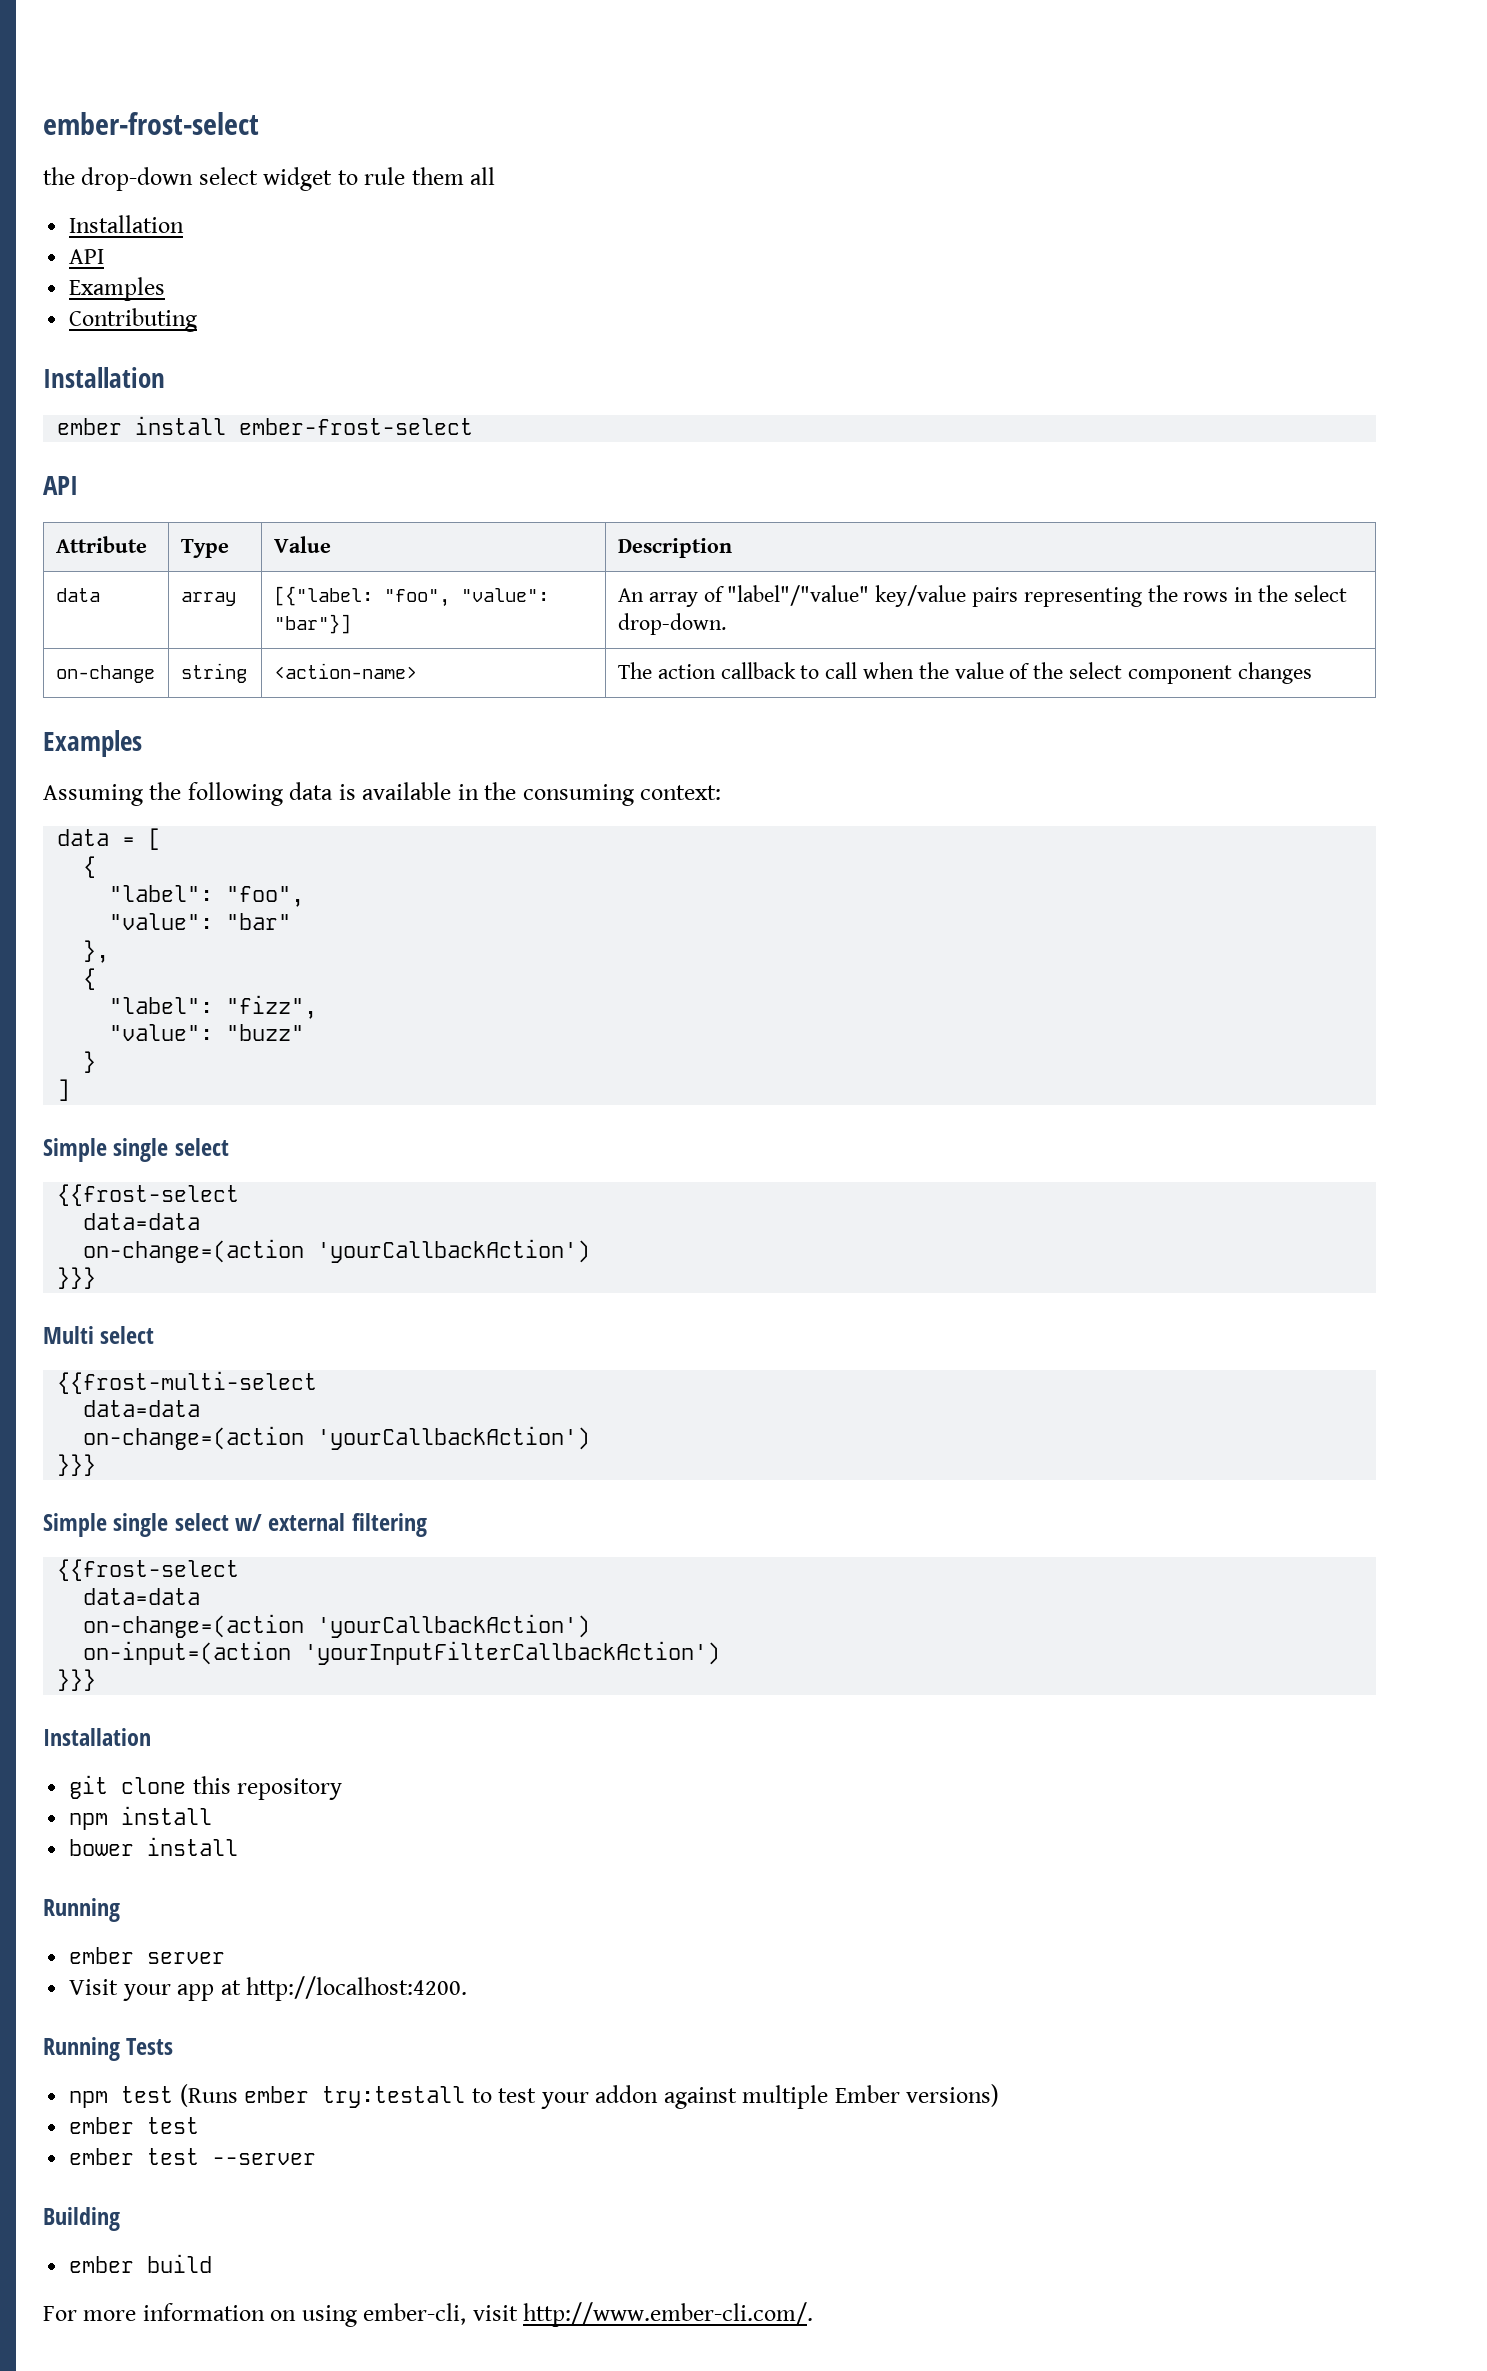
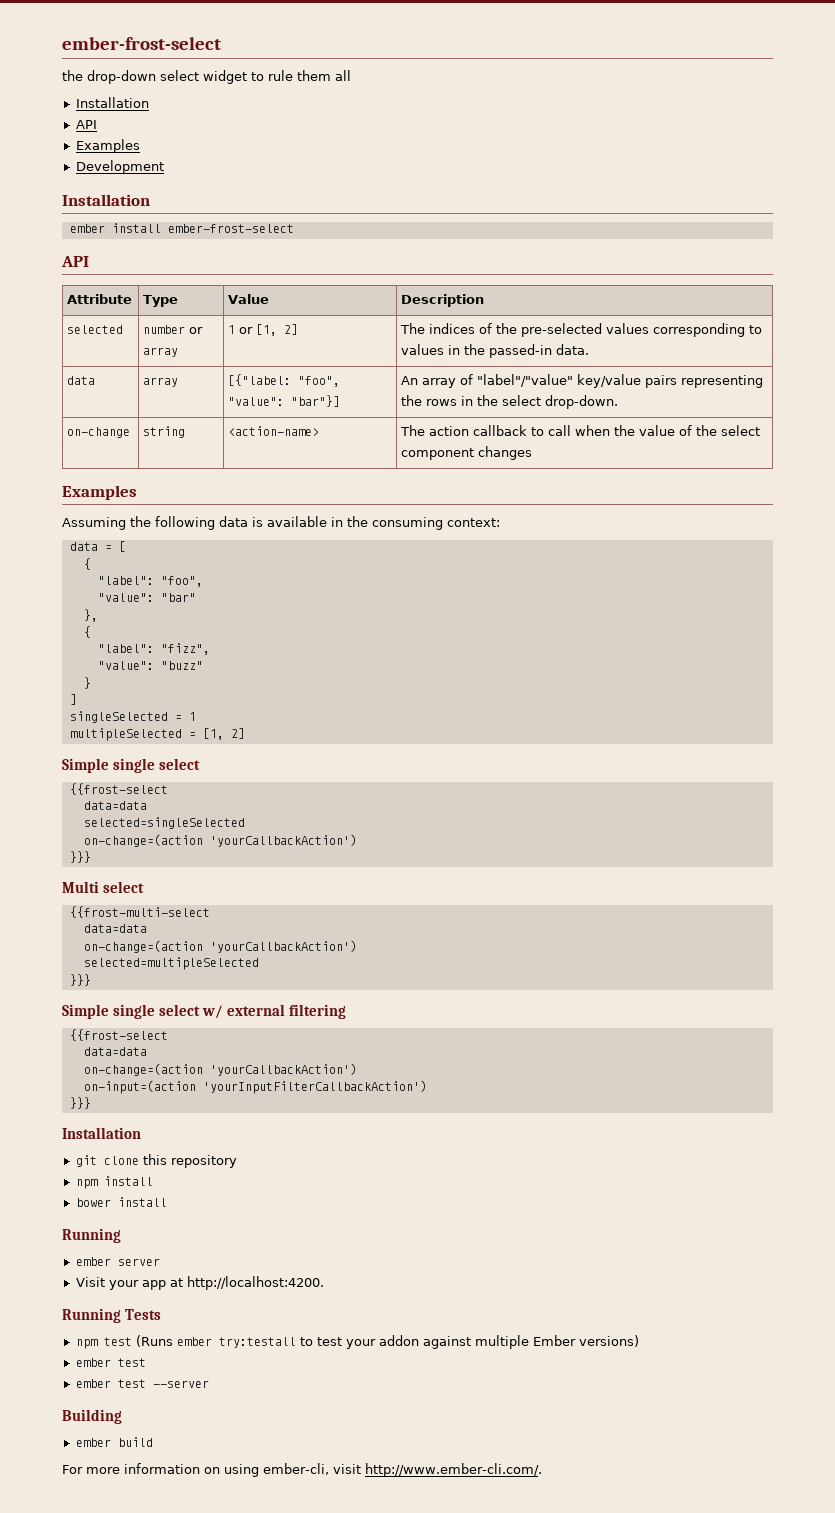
- Contributing
+ Development
+ selected | number or array | 1 or [1, 2] | The indices of the pre-selected values corresponding to values in the passed-in data.
+ singleSelected = 1
+ multipleSelected = [1, 2]
+ selected=singleSelected
+ selected=multipleSelected

